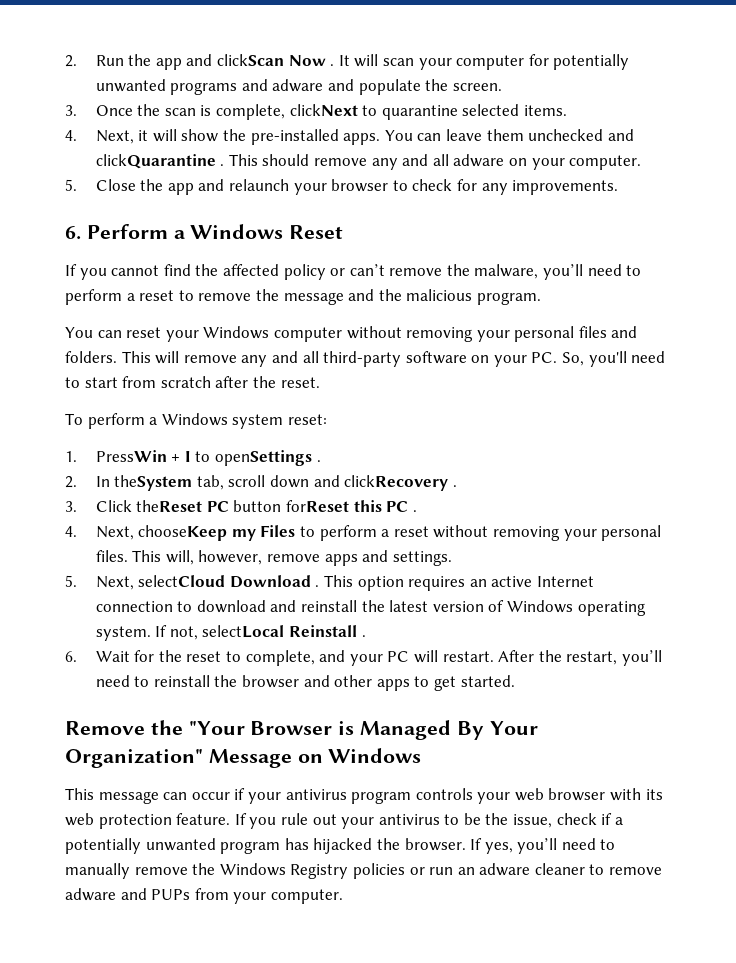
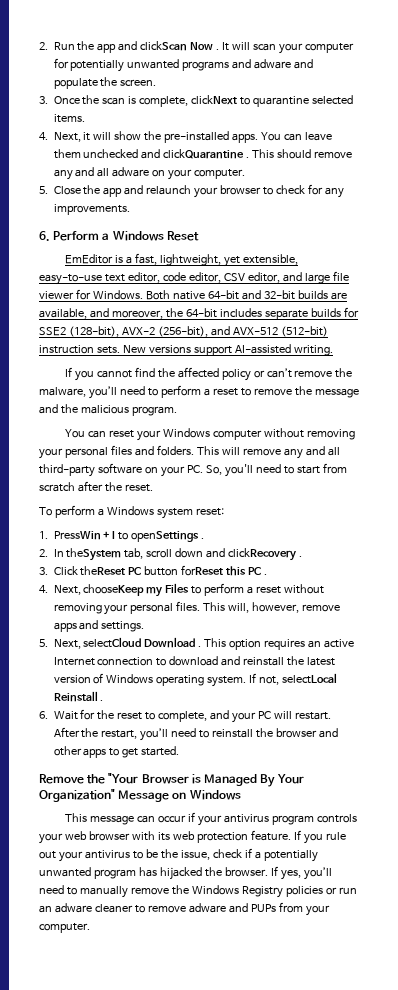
+ EmEditor is a fast, lightweight, yet extensible, easy-to-use text editor, code editor, CSV editor, and large file viewer for Windows. Both native 64-bit and 32-bit builds are available, and moreover, the 64-bit includes separate builds for SSE2 (128-bit), AVX-2 (256-bit), and AVX-512 (512-bit) instruction sets. New versions support AI-assisted writing.

